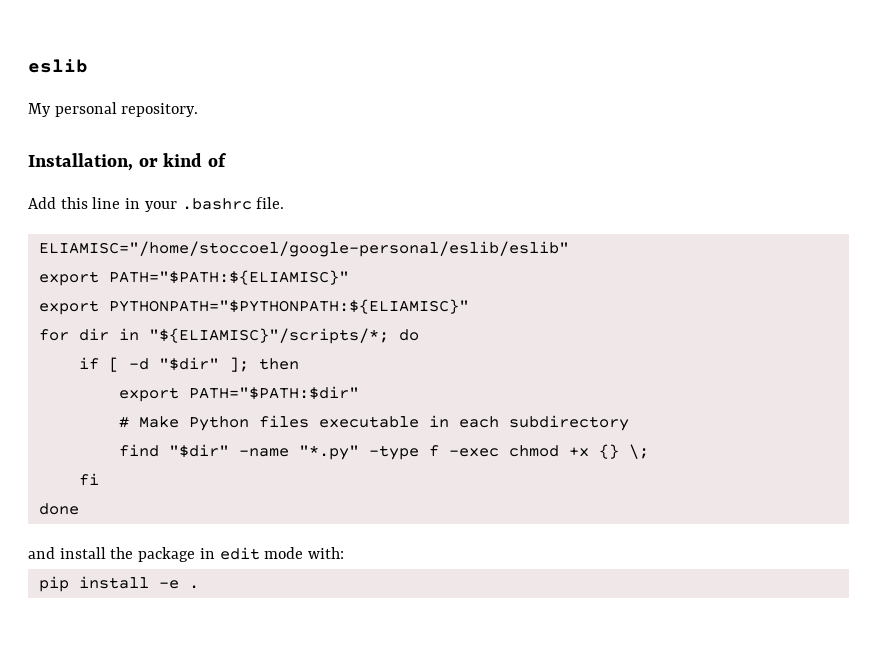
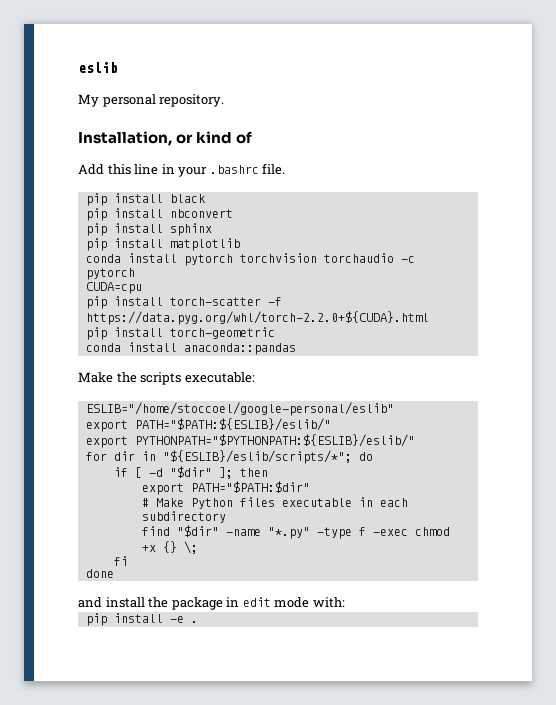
- ELIAMISC="/home/stoccoel/google-personal/eslib/eslib"
- export PATH="$PATH:${ELIAMISC}"
- export PYTHONPATH="$PYTHONPATH:${ELIAMISC}"
+ pip install black
+ pip install nbconvert
+ pip install sphinx
+ pip install matplotlib
+ conda install pytorch torchvision torchaudio -c pytorch
+ CUDA=cpu
+ pip install torch-scatter -f https://data.pyg.org/whl/torch-2.2.0+${CUDA}.html
+ pip install torch-geometric
+ conda install anaconda::pandas
+ Make the scripts executable:
+ ESLIB="/home/stoccoel/google-personal/eslib"
+ export PATH="$PATH:${ESLIB}/eslib/"
+ export PYTHONPATH="$PYTHONPATH:${ESLIB}/eslib/"
- for dir in "${ELIAMISC}"/scripts/*; do
+ for dir in "${ESLIB}/eslib/scripts/*"; do

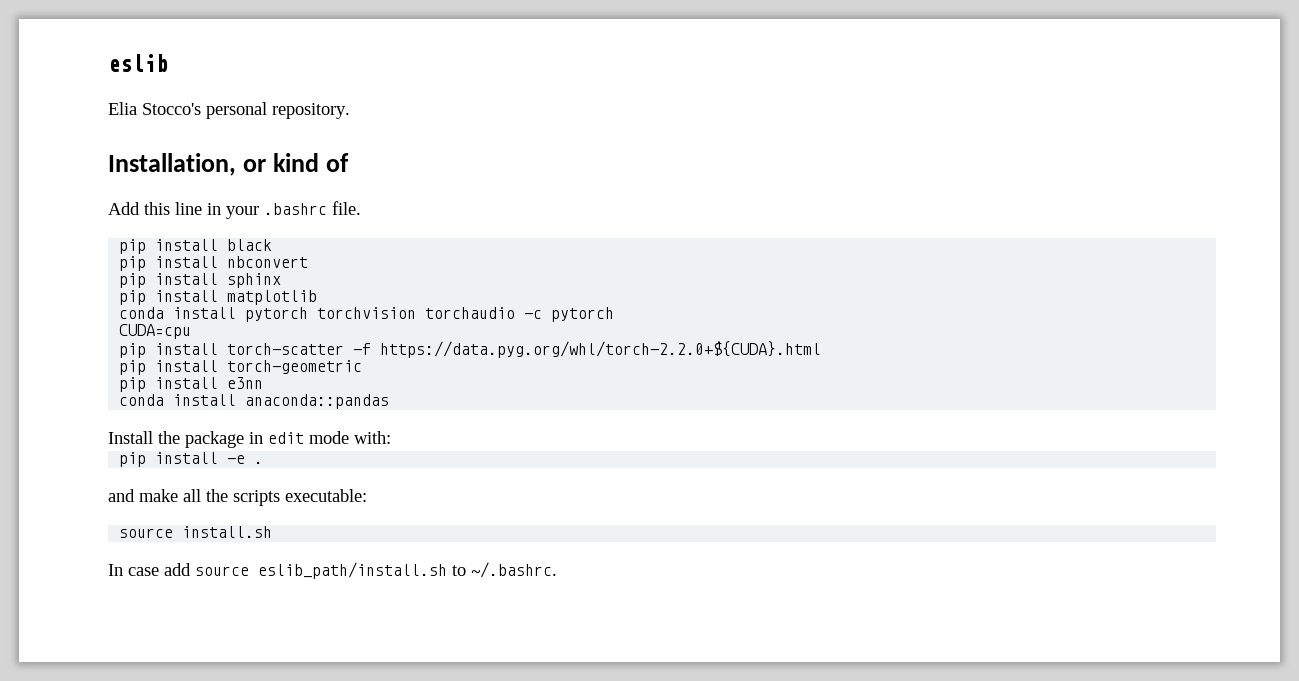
- My personal repository.
+ Elia Stocco's personal repository.
+ pip install e3nn
- Make the scripts executable:
- ESLIB="/home/stoccoel/google-personal/eslib"
- export PATH="$PATH:${ESLIB}/eslib/"
- export PYTHONPATH="$PYTHONPATH:${ESLIB}/eslib/"
- for dir in "${ESLIB}/eslib/scripts/*"; do
- if [ -d "$dir" ]; then
- export PATH="$PATH:$dir"
- # Make Python files executable in each subdirectory
- find "$dir" -name "*.py" -type f -exec chmod +x {} \;
- fi
- done
- and install the package in edit mode with:
+ Install the package in edit mode with:
+ and make all the scripts executable:
+ source install.sh
+ In case add source eslib_path/install.sh to ~/.bashrc.

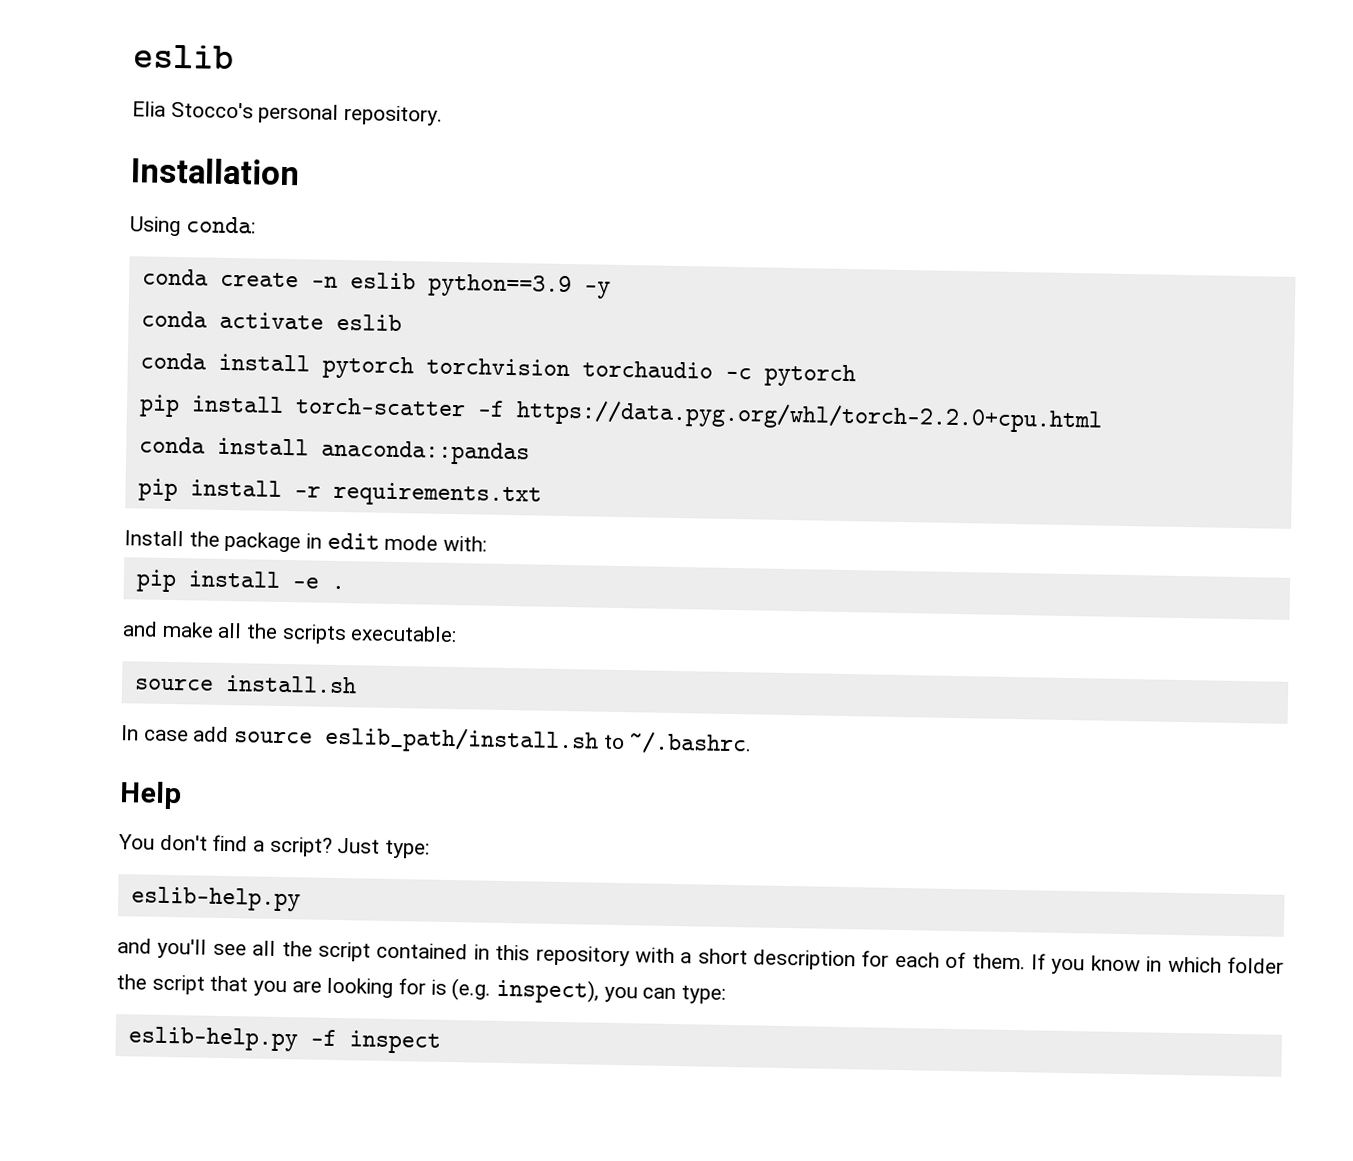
- Installation, or kind of
- Add this line in your .bashrc file.
- pip install black
- pip install nbconvert
- pip install sphinx
- pip install matplotlib
+ Installation
+ Using conda:
+ conda create -n eslib python==3.9 -y
+ conda activate eslib
- CUDA=cpu
- pip install torch-scatter -f https://data.pyg.org/whl/torch-2.2.0+${CUDA}.html
- pip install torch-geometric
- pip install e3nn
+ pip install torch-scatter -f https://data.pyg.org/whl/torch-2.2.0+cpu.html
+ pip install -r requirements.txt
+ Help
+ You don't find a script? Just type:
+ eslib-help.py
+ and you'll see all the script contained in this repository with a short description for each of them. If you know in which folder the script that you are looking for is (e.g. inspect), you can type:
+ eslib-help.py -f inspect

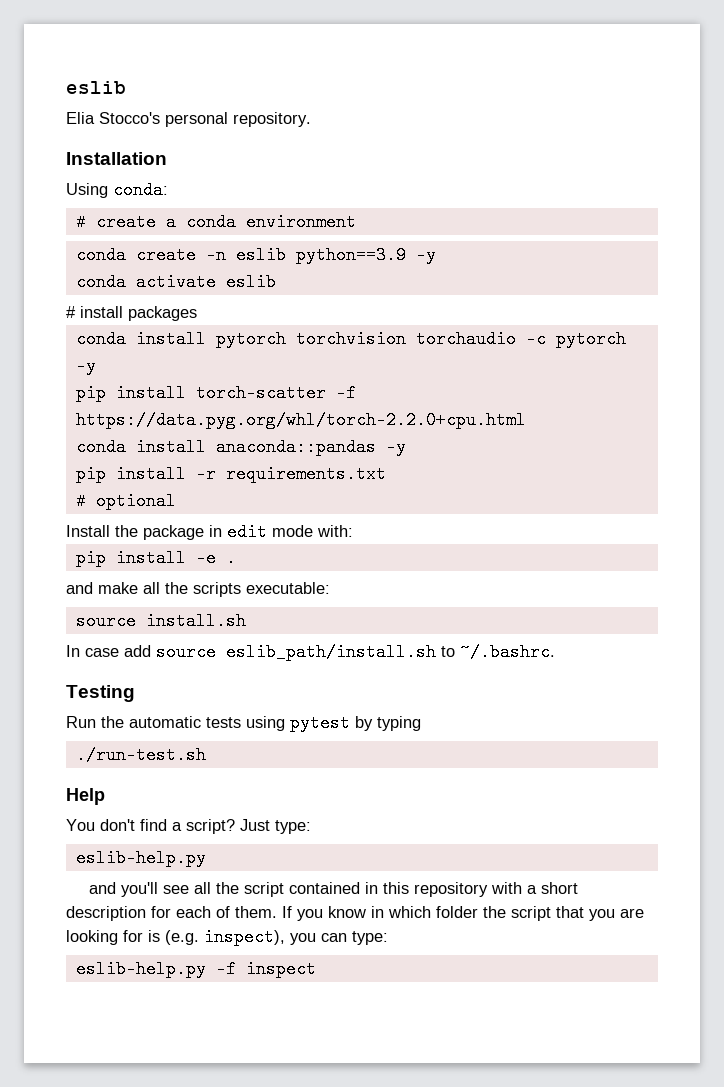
+ # create a conda environment
+ # install packages
- conda install pytorch torchvision torchaudio -c pytorch
+ conda install pytorch torchvision torchaudio -c pytorch -y
- conda install anaconda::pandas
+ conda install anaconda::pandas -y
+ # optional
+ Testing
+ Run the automatic tests using pytest by typing
+ ./run-test.sh

